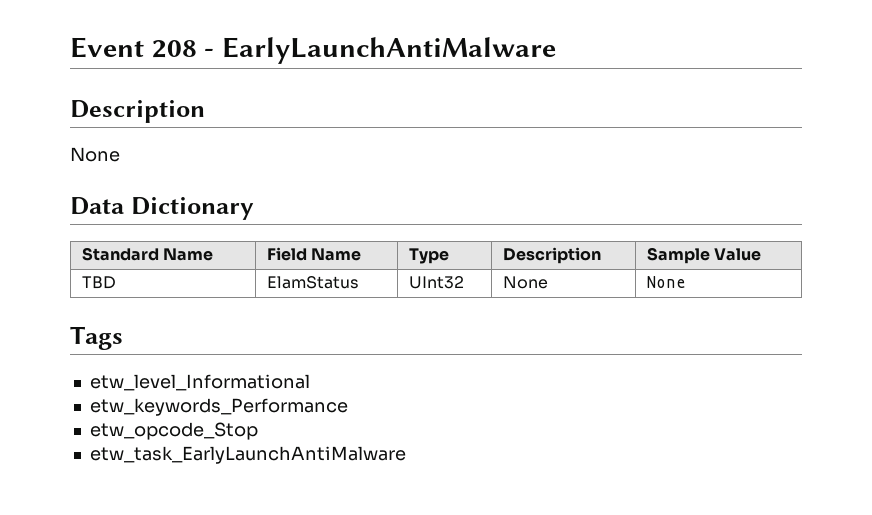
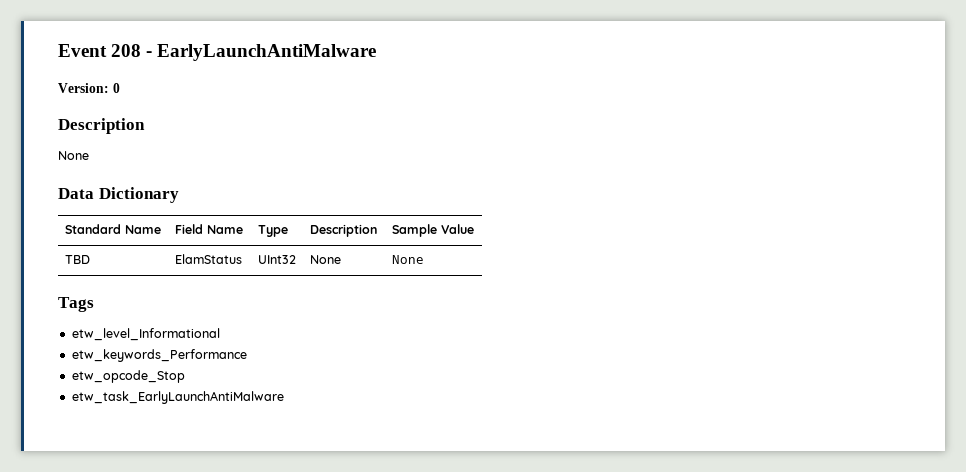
+ Version: 0

